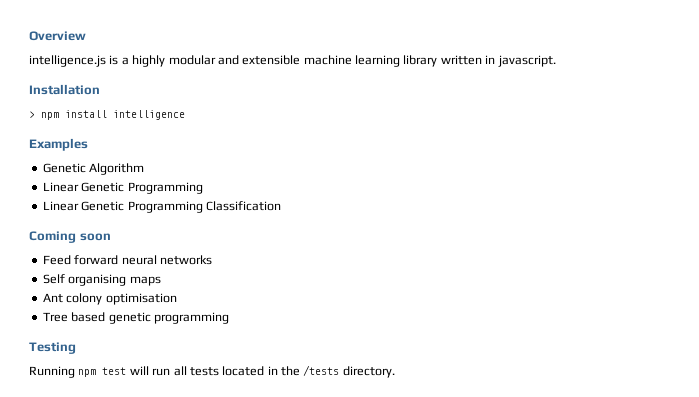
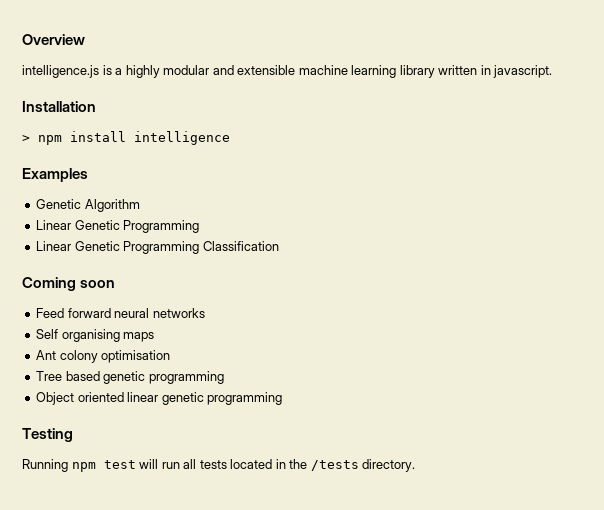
+ Object oriented linear genetic programming

